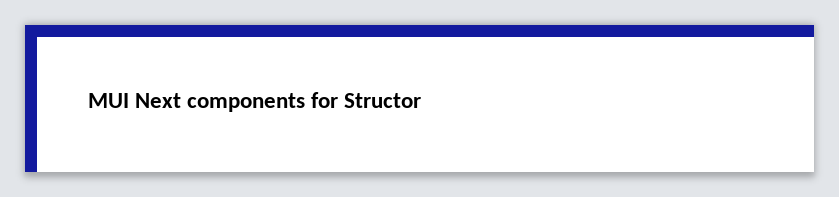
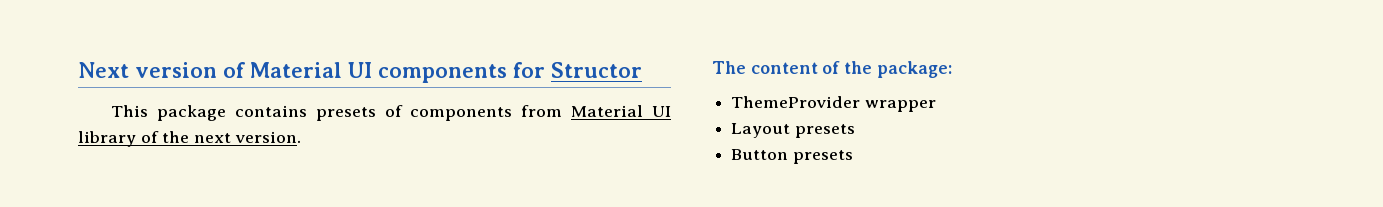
- MUI Next components for Structor
+ Next version of Material UI components for Structor
+ This package contains presets of components from Material UI library of the next version.
+ The content of the package:
+ ThemeProvider wrapper
+ Layout presets
+ Button presets

